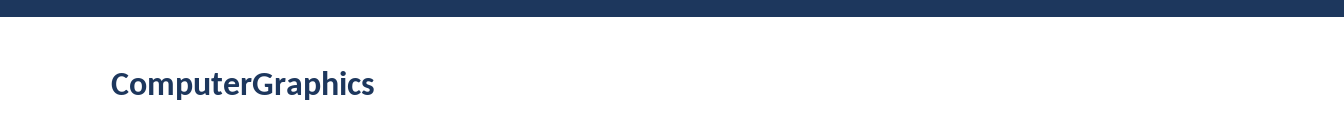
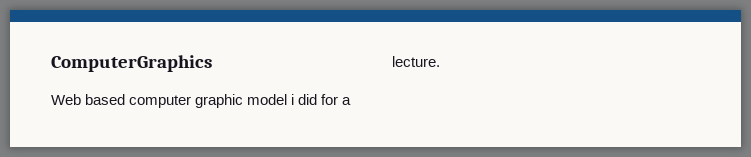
+ Web based computer graphic model i did for a lecture.

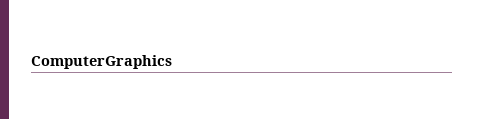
- Web based computer graphic model i did for a lecture.

